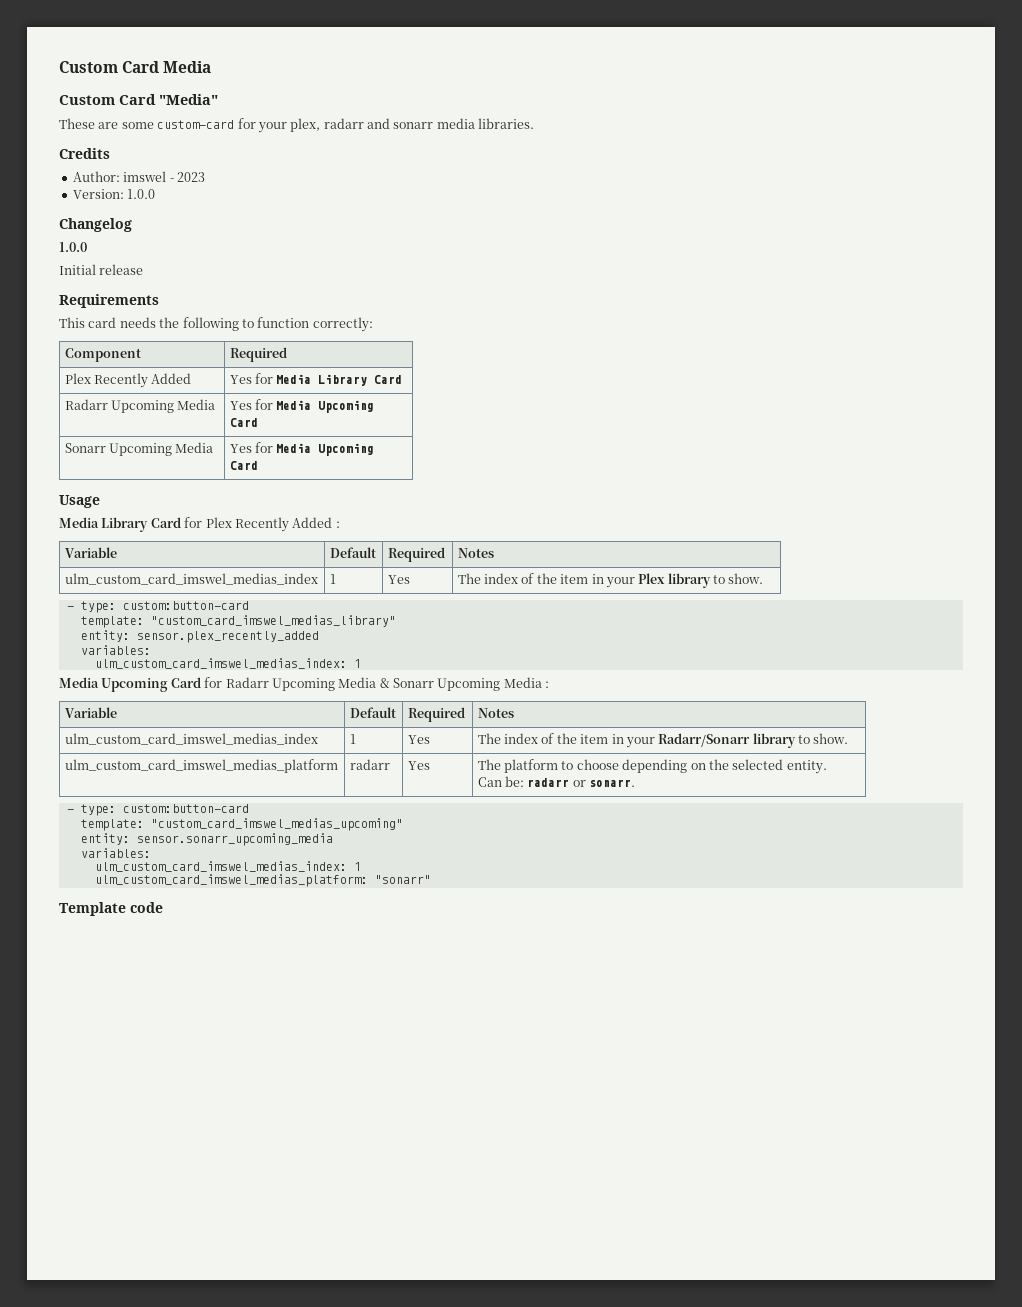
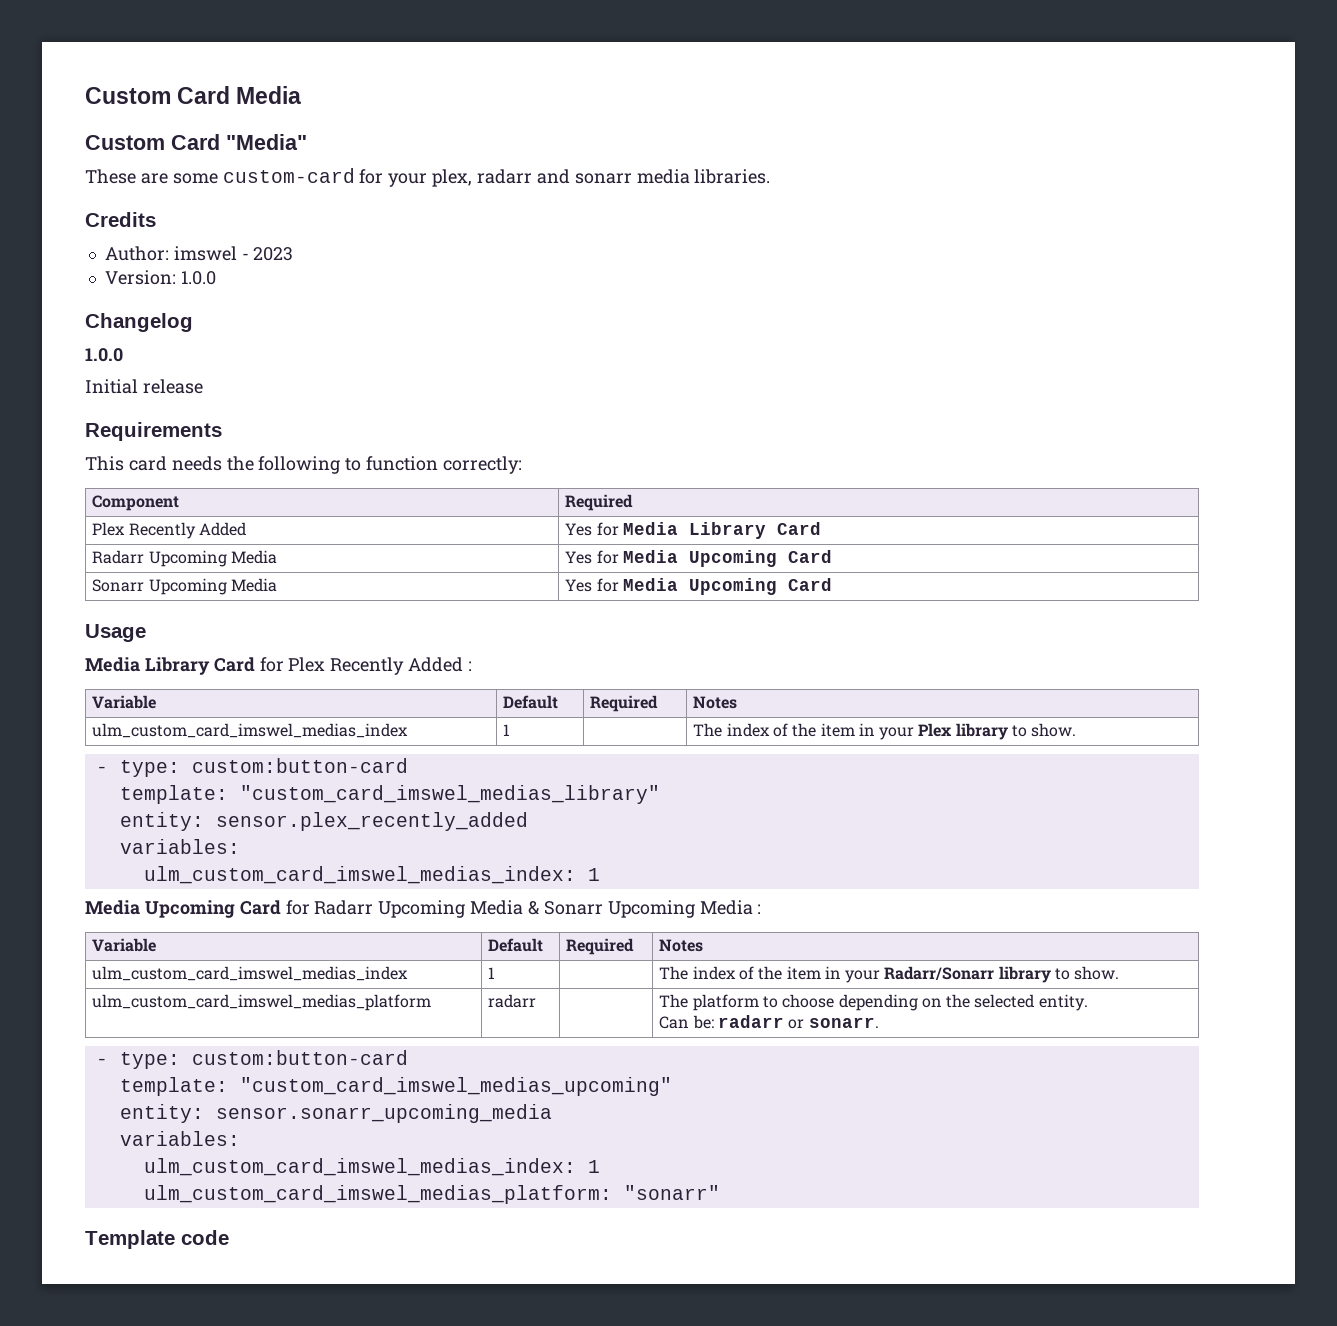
- ulm_custom_card_imswel_medias_index | 1 | Yes | The index of the item in your Plex library to show.
+ ulm_custom_card_imswel_medias_index | 1 | | The index of the item in your Plex library to show.
- ulm_custom_card_imswel_medias_index | 1 | Yes | The index of the item in your Radarr/Sonarr library to show.
+ ulm_custom_card_imswel_medias_index | 1 | | The index of the item in your Radarr/Sonarr library to show.
- ulm_custom_card_imswel_medias_platform | radarr | Yes | The platform to choose depending on the selected entity.
+ ulm_custom_card_imswel_medias_platform | radarr | | The platform to choose depending on the selected entity.

